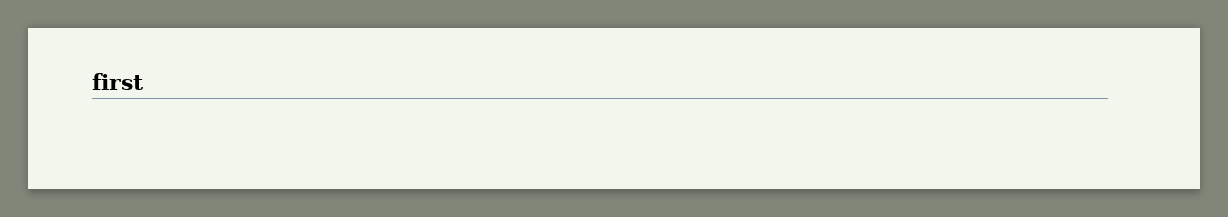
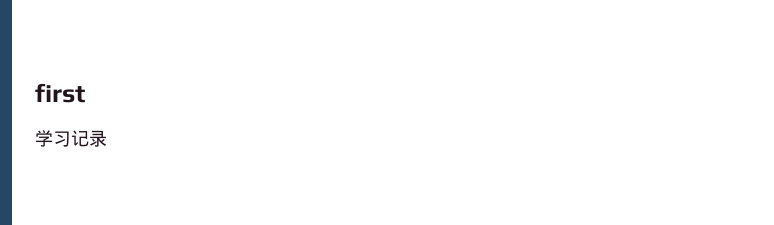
+ 学习记录

